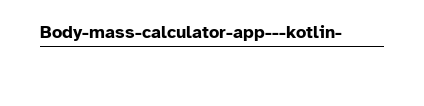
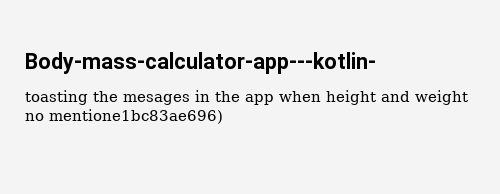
+ toasting the mesages in the app when height and weight no mentione1bc83ae696)

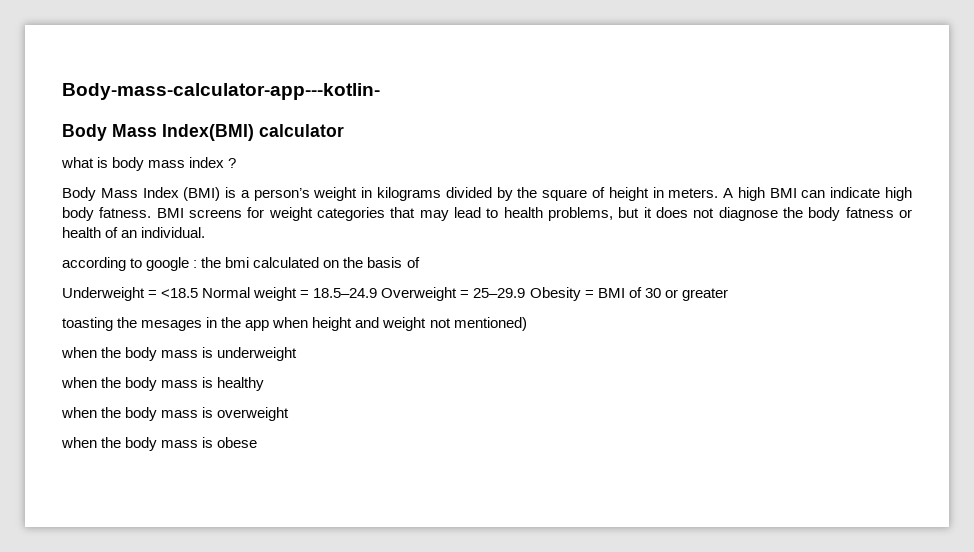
+ Body Mass Index(BMI) calculator
+ what is body mass index ?
+ Body Mass Index (BMI) is a person’s weight in kilograms divided by the square of height in meters. A high BMI can indicate high body fatness. BMI screens for weight categories that may lead to health problems, but it does not diagnose the body fatness or health of an individual.
+ according to google : the bmi calculated on the basis of
+ Underweight = <18.5 Normal weight = 18.5–24.9 Overweight = 25–29.9 Obesity = BMI of 30 or greater
- toasting the mesages in the app when height and weight no mentione1bc83ae696)
+ toasting the mesages in the app when height and weight not mentioned)
+ when the body mass is underweight
+ when the body mass is healthy
+ when the body mass is overweight
+ when the body mass is obese

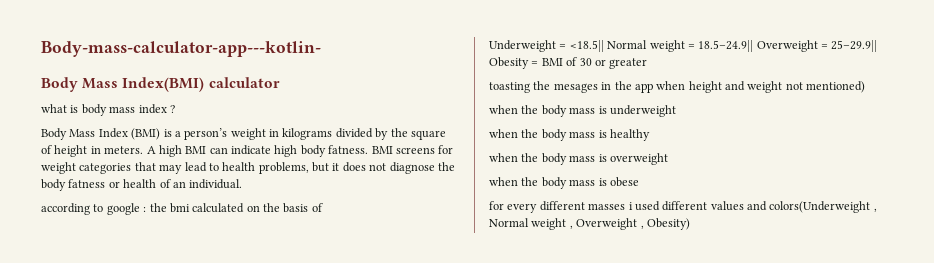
- Underweight = <18.5 Normal weight = 18.5–24.9 Overweight = 25–29.9 Obesity = BMI of 30 or greater
+ Underweight = <18.5|| Normal weight = 18.5–24.9|| Overweight = 25–29.9|| Obesity = BMI of 30 or greater
+ for every different masses i used different values and colors(Underweight , Normal weight , Overweight , Obesity)

